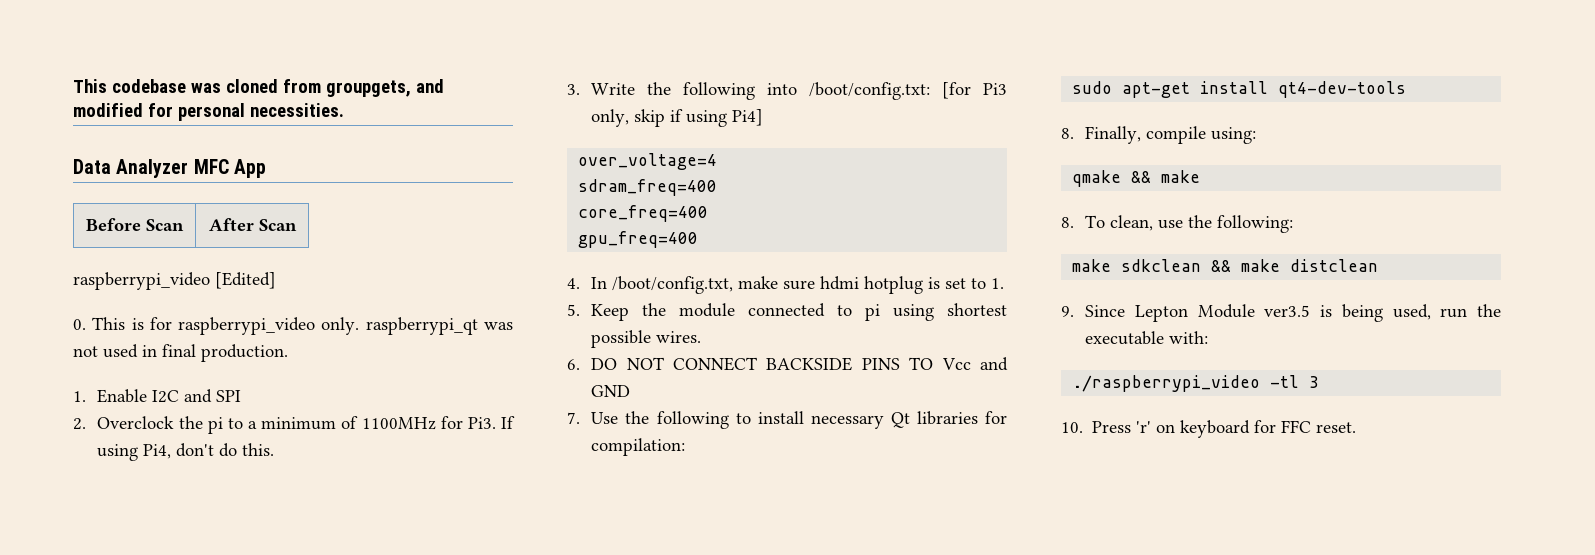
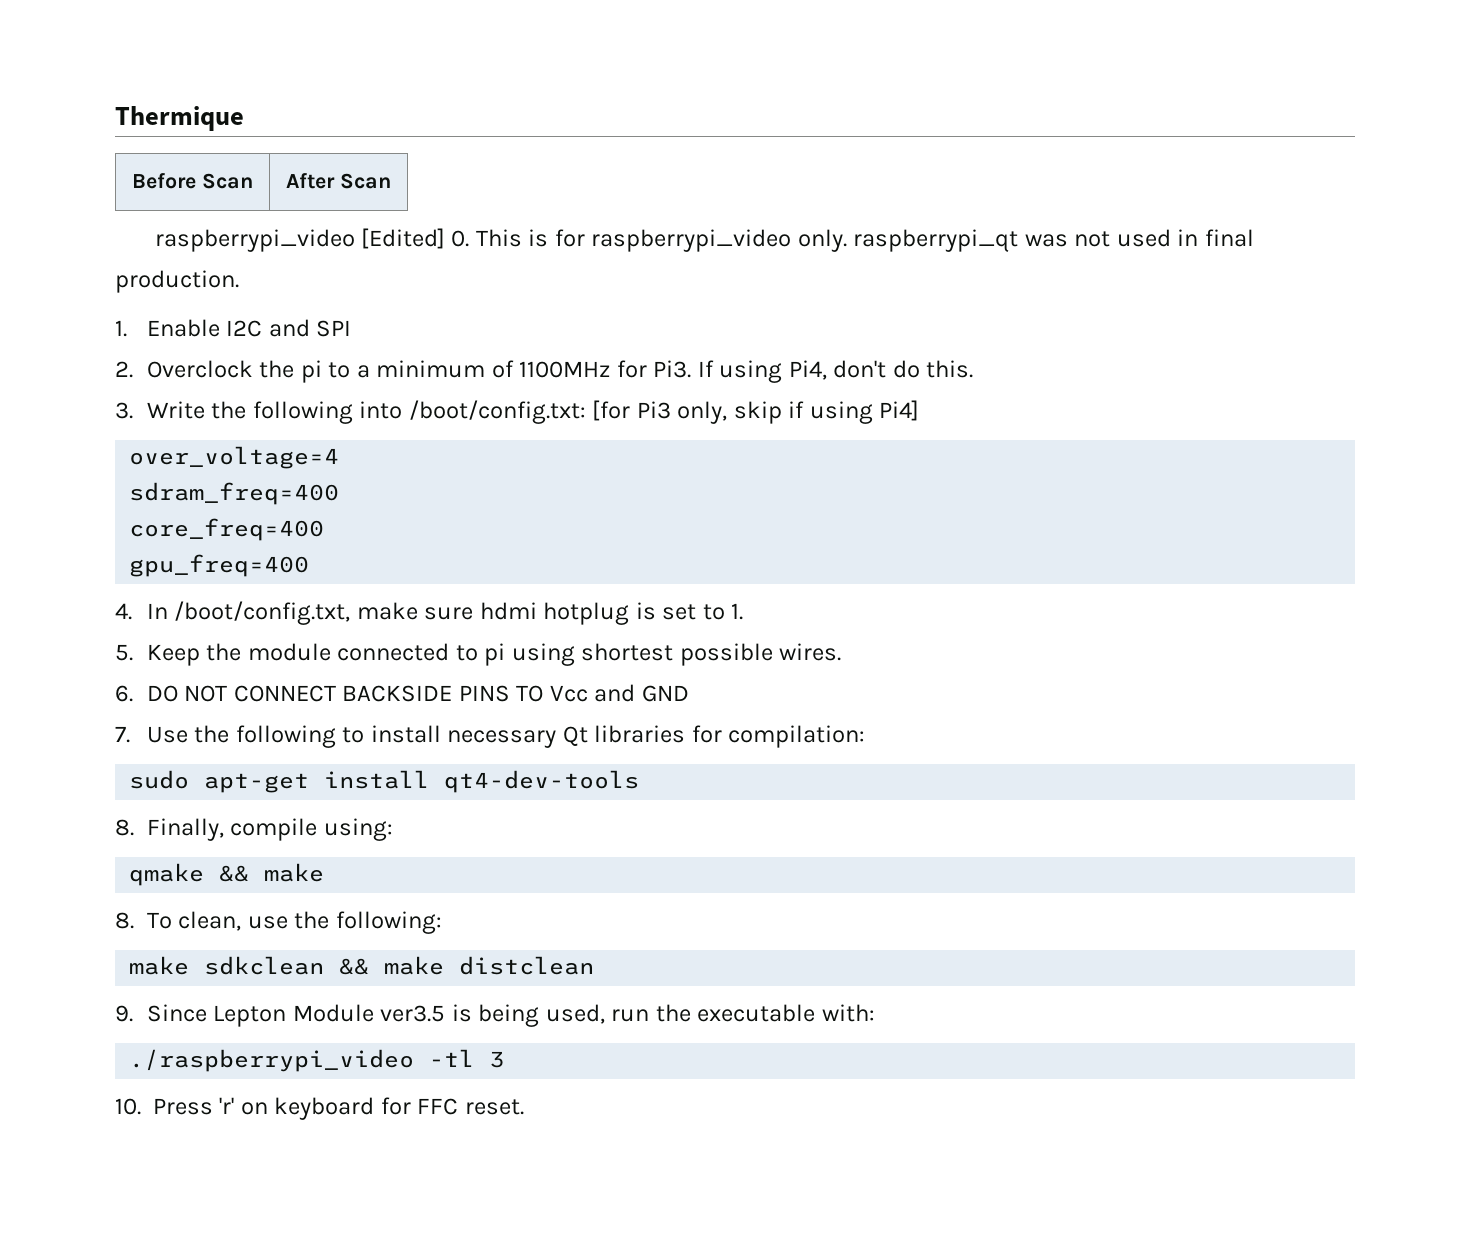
- This codebase was cloned from groupgets, and modified for personal necessities.
- Data Analyzer MFC App
+ Thermique
- raspberrypi_video [Edited]
- 0. This is for raspberrypi_video only. raspberrypi_qt was not used in final production.
+ raspberrypi_video [Edited] 0. This is for raspberrypi_video only. raspberrypi_qt was not used in final production.

